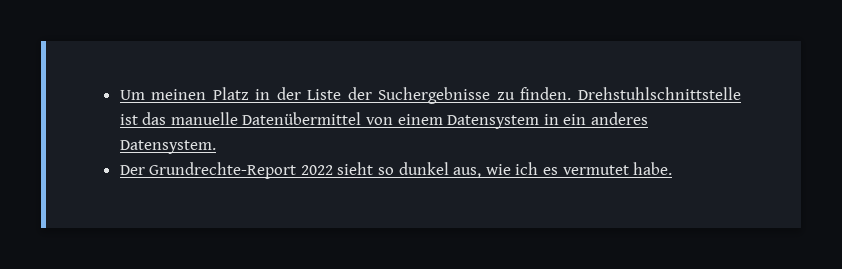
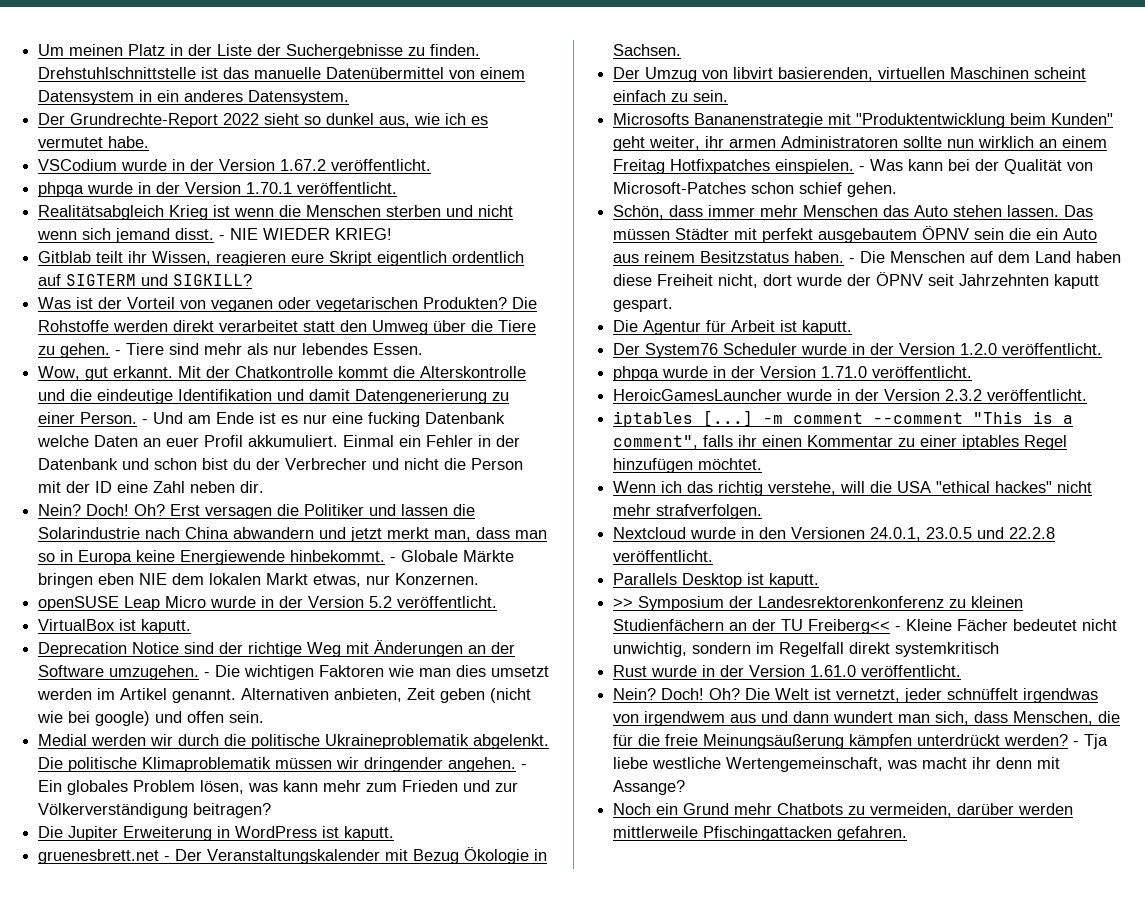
+ VSCodium wurde in der Version 1.67.2 veröffentlicht.
+ phpqa wurde in der Version 1.70.1 veröffentlicht.
+ Realitätsabgleich Krieg ist wenn die Menschen sterben und nicht wenn sich jemand disst. - NIE WIEDER KRIEG!
+ Gitblab teilt ihr Wissen, reagieren eure Skript eigentlich ordentlich auf SIGTERM und SIGKILL?
+ Was ist der Vorteil von veganen oder vegetarischen Produkten? Die Rohstoffe werden direkt verarbeitet statt den Umweg über die Tiere zu gehen. - Tiere sind mehr als nur lebendes Essen.
+ Wow, gut erkannt. Mit der Chatkontrolle kommt die Alterskontrolle und die eindeutige Identifikation und damit Datengenerierung zu einer Person. - Und am Ende ist es nur eine fucking Datenbank welche Daten an euer Profil akkumuliert. Einmal ein Fehler in der Datenbank und schon bist du der Verbrecher und nicht die Person mit der ID eine Zahl neben dir.
+ Nein? Doch! Oh? Erst versagen die Politiker und lassen die Solarindustrie nach China abwandern und jetzt merkt man, dass man so in Europa keine Energiewende hinbekommt. - Globale Märkte bringen eben NIE dem lokalen Markt etwas, nur Konzernen.
+ openSUSE Leap Micro wurde in der Version 5.2 veröffentlicht.
+ VirtualBox ist kaputt.
+ Deprecation Notice sind der richtige Weg mit Änderungen an der Software umzugehen. - Die wichtigen Faktoren wie man dies umsetzt werden im Artikel genannt. Alternativen anbieten, Zeit geben (nicht wie bei google) und offen sein.
+ Medial werden wir durch die politische Ukraineproblematik abgelenkt. Die politische Klimaproblematik müssen wir dringender angehen. - Ein globales Problem lösen, was kann mehr zum Frieden und zur Völkerverständigung beitragen?
+ Die Jupiter Erweiterung in WordPress ist kaputt.
+ gruenesbrett.net - Der Veranstaltungskalender mit Bezug Ökologie in Sachsen.
+ Der Umzug von libvirt basierenden, virtuellen Maschinen scheint einfach zu sein.
+ Microsofts Bananenstrategie mit "Produktentwicklung beim Kunden" geht weiter, ihr armen Administratoren sollte nun wirklich an einem Freitag Hotfixpatches einspielen. - Was kann bei der Qualität von Microsoft-Patches schon schief gehen.
+ Schön, dass immer mehr Menschen das Auto stehen lassen. Das müssen Städter mit perfekt ausgebautem ÖPNV sein die ein Auto aus reinem Besitzstatus haben. - Die Menschen auf dem Land haben diese Freiheit nicht, dort wurde der ÖPNV seit Jahrzehnten kaputt gespart.
+ Die Agentur für Arbeit ist kaputt.
+ Der System76 Scheduler wurde in der Version 1.2.0 veröffentlicht.
+ phpqa wurde in der Version 1.71.0 veröffentlicht.
+ HeroicGamesLauncher wurde in der Version 2.3.2 veröffentlicht.
+ iptables [...] -m comment --comment "This is a comment", falls ihr einen Kommentar zu einer iptables Regel hinzufügen möchtet.
+ Wenn ich das richtig verstehe, will die USA "ethical hackes" nicht mehr strafverfolgen.
+ Nextcloud wurde in den Versionen 24.0.1, 23.0.5 und 22.2.8 veröffentlicht.
+ Parallels Desktop ist kaputt.
+ >> Symposium der Landesrektorenkonferenz zu kleinen Studienfächern an der TU Freiberg<< - Kleine Fächer bedeutet nicht unwichtig, sondern im Regelfall direkt systemkritisch
+ Rust wurde in der Version 1.61.0 veröffentlicht.
+ Nein? Doch! Oh? Die Welt ist vernetzt, jeder schnüffelt irgendwas von irgendwem aus und dann wundert man sich, dass Menschen, die für die freie Meinungsäußerung kämpfen unterdrückt werden? - Tja liebe westliche Wertengemeinschaft, was macht ihr denn mit Assange?
+ Noch ein Grund mehr Chatbots zu vermeiden, darüber werden mittlerweile Pfischingattacken gefahren.

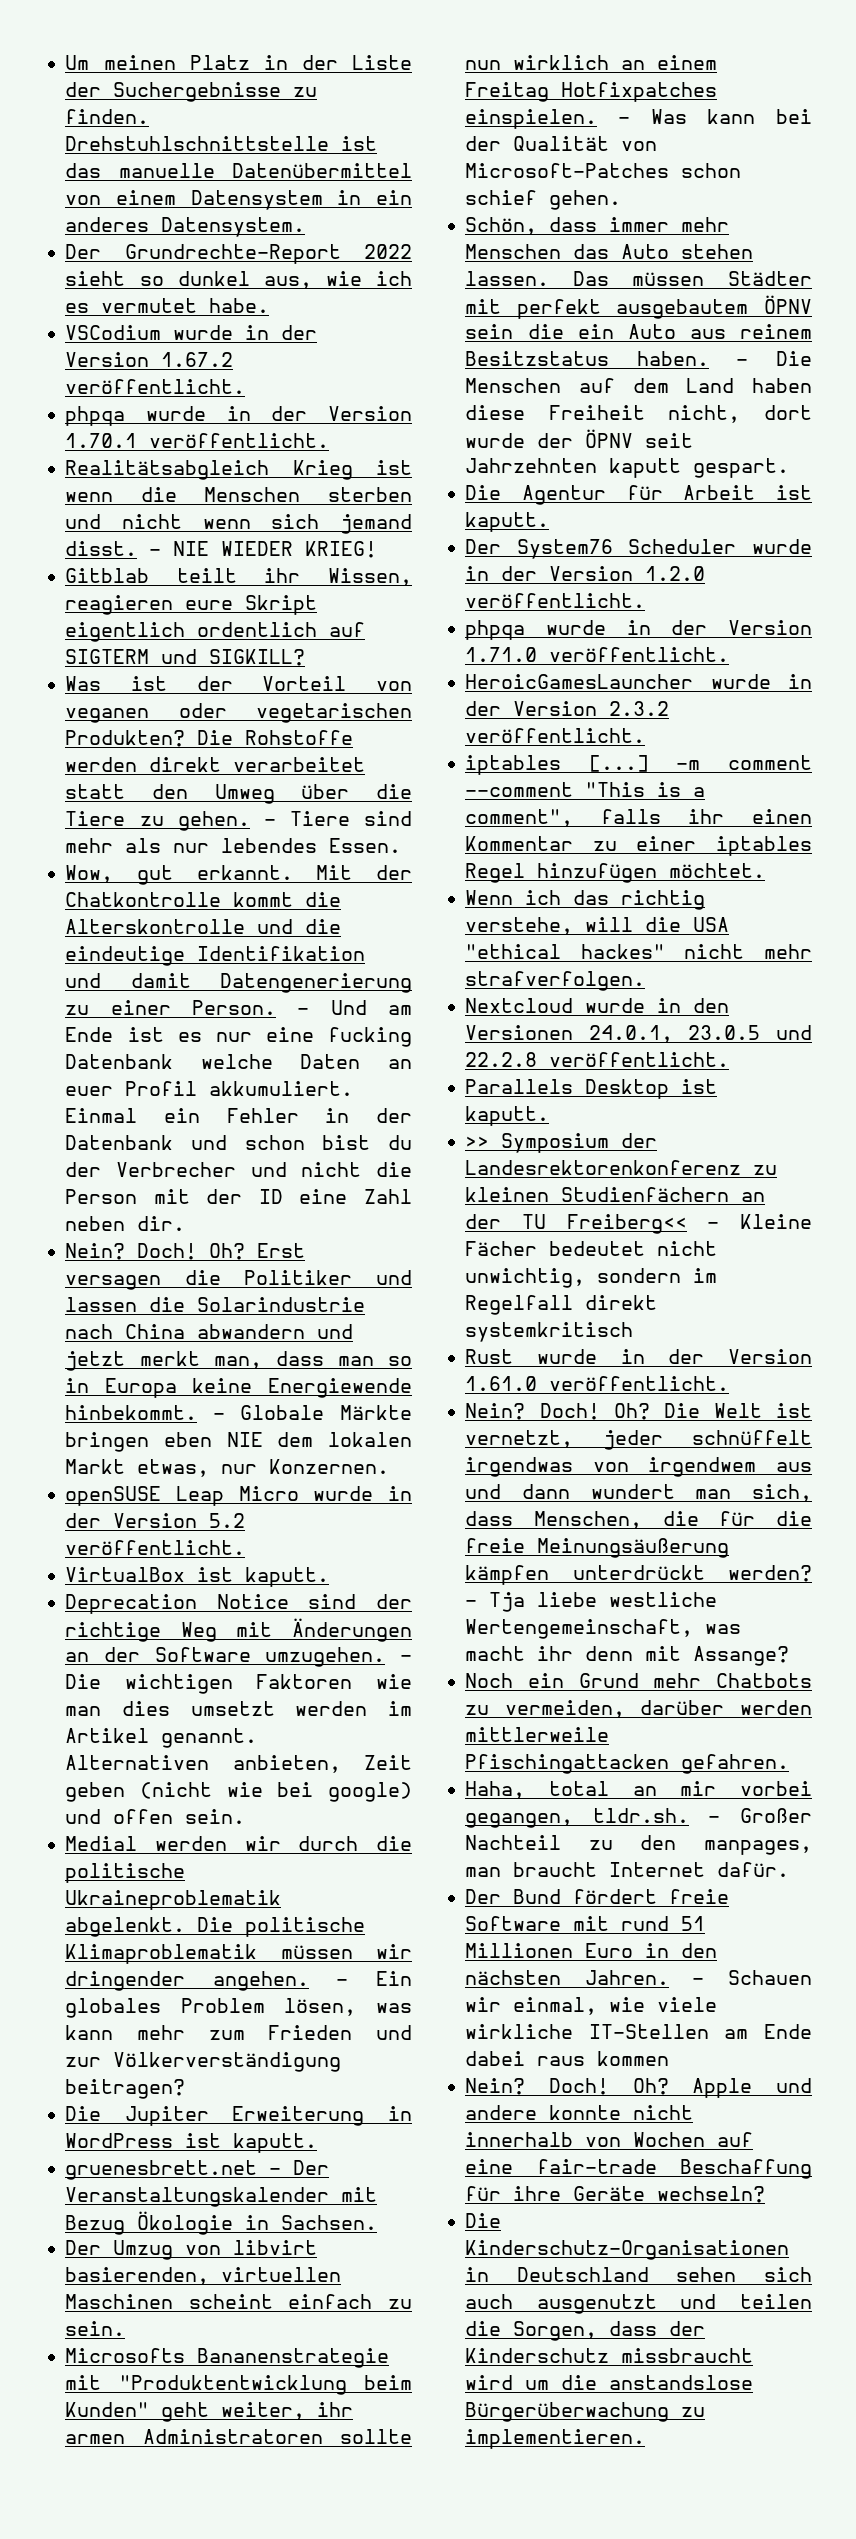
+ Haha, total an mir vorbei gegangen, tldr.sh. - Großer Nachteil zu den manpages, man braucht Internet dafür.
+ Der Bund fördert freie Software mit rund 51 Millionen Euro in den nächsten Jahren. - Schauen wir einmal, wie viele wirkliche IT-Stellen am Ende dabei raus kommen
+ Nein? Doch! Oh? Apple und andere konnte nicht innerhalb von Wochen auf eine fair-trade Beschaffung für ihre Geräte wechseln?
+ Die Kinderschutz-Organisationen in Deutschland sehen sich auch ausgenutzt und teilen die Sorgen, dass der Kinderschutz missbraucht wird um die anstandslose Bürgerüberwachung zu implementieren.

